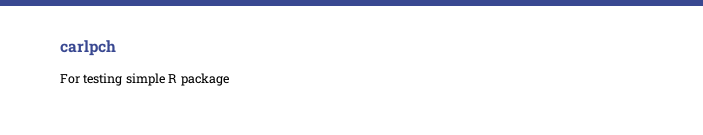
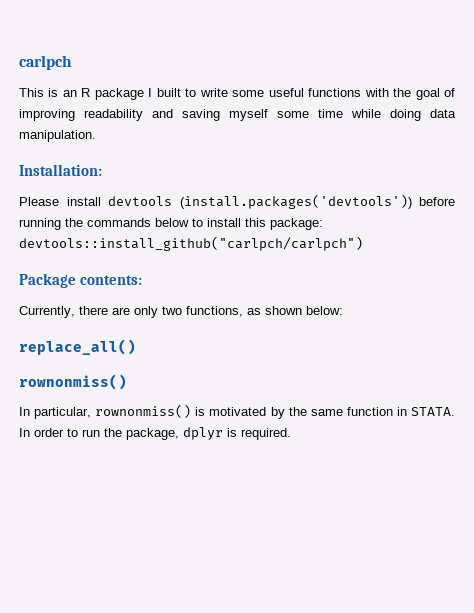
- For testing simple R package
+ This is an R package I built to write some useful functions with the goal of improving readability and saving myself some time while doing data manipulation.
+ Installation:
+ Please install devtools (install.packages('devtools')) before running the commands below to install this package: devtools::install_github("carlpch/carlpch")
+ Package contents:
+ Currently, there are only two functions, as shown below:
+ replace_all()
+ rownonmiss()
+ In particular, rownonmiss() is motivated by the same function in STATA. In order to run the package, dplyr is required.

